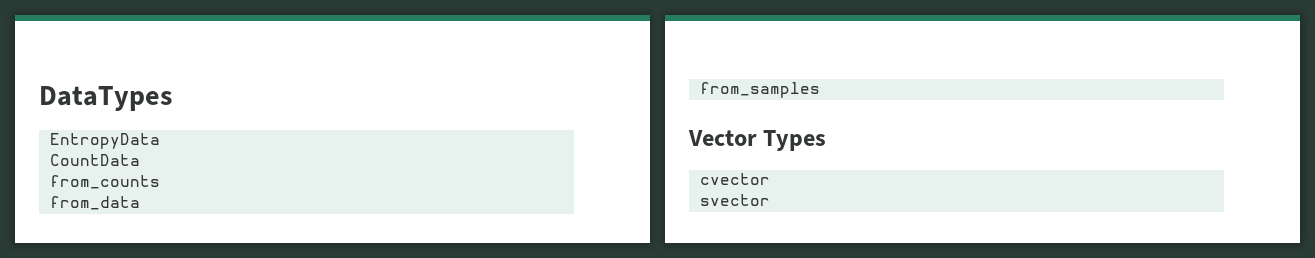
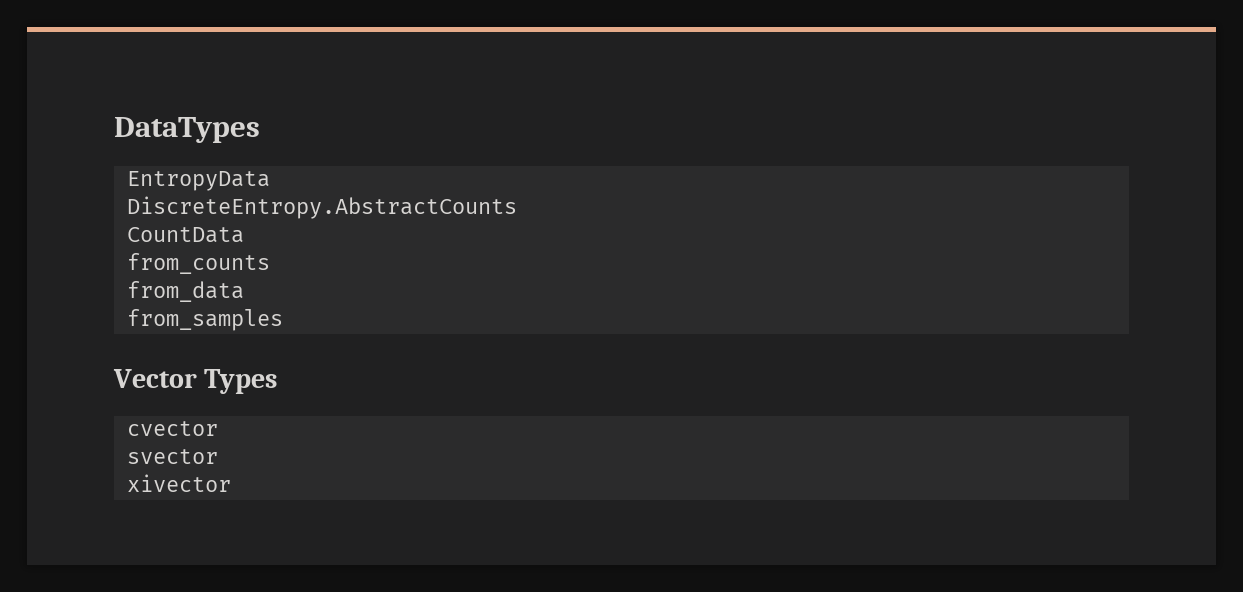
+ DiscreteEntropy.AbstractCounts
+ xivector

